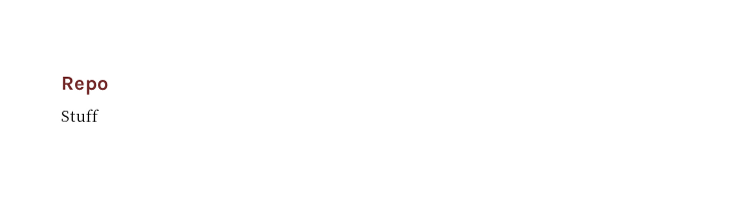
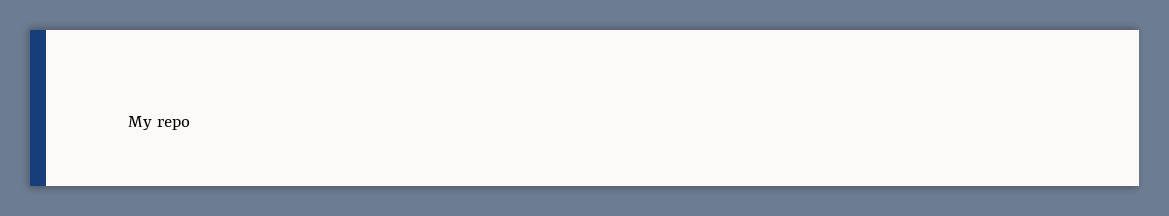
- Repo
- Stuff
+ My repo

